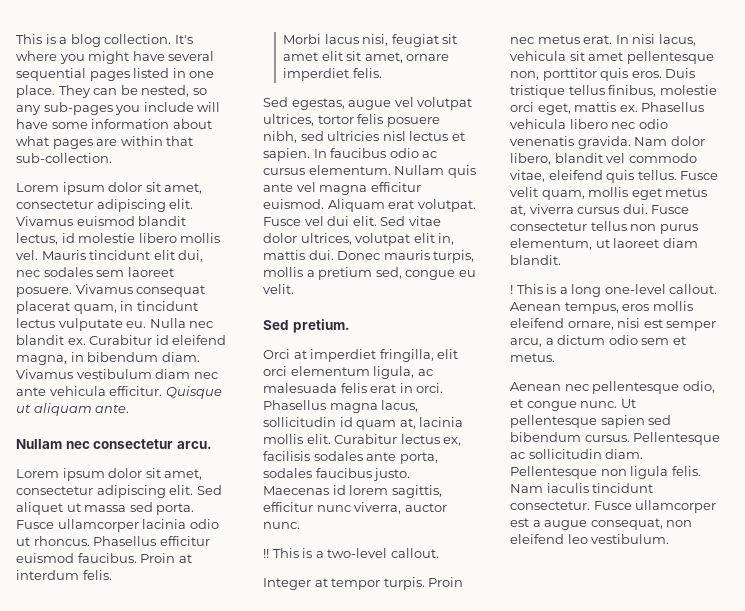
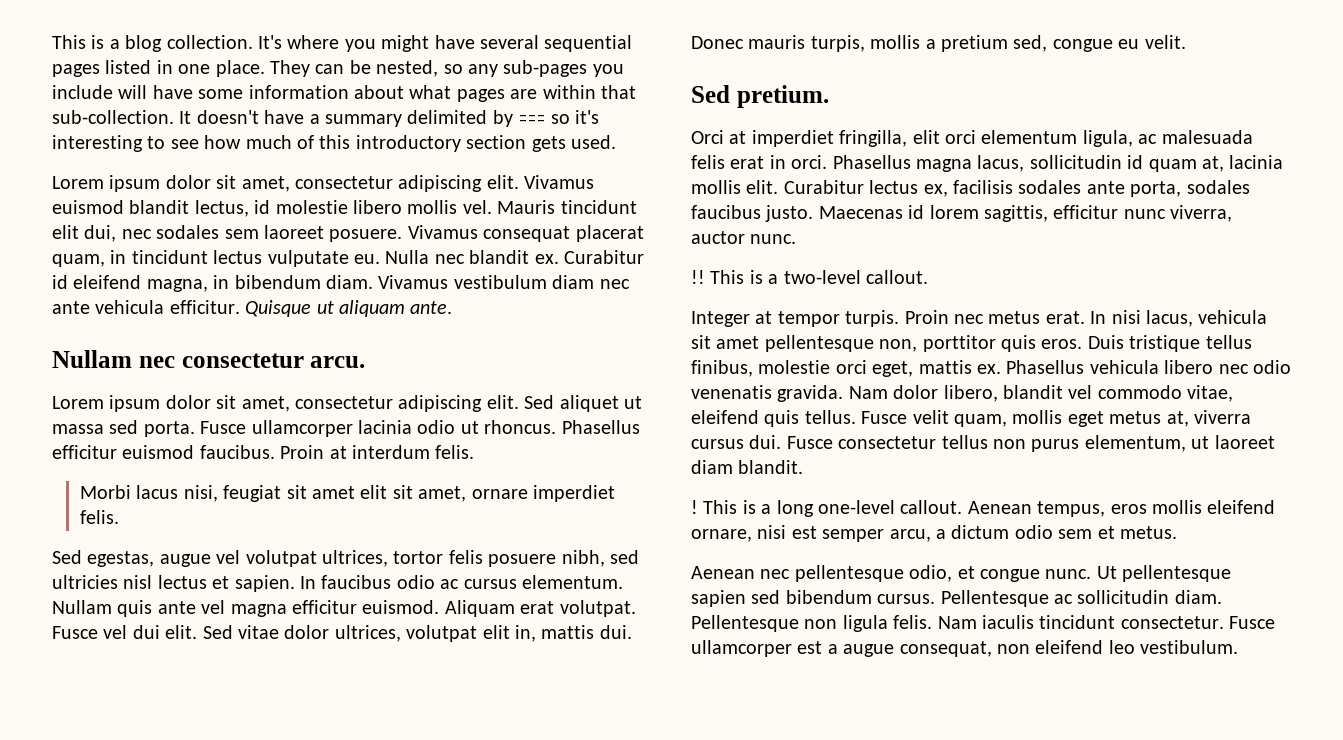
+ It doesn't have a summary delimited by === so it's interesting to see how much of this introductory section gets used.

